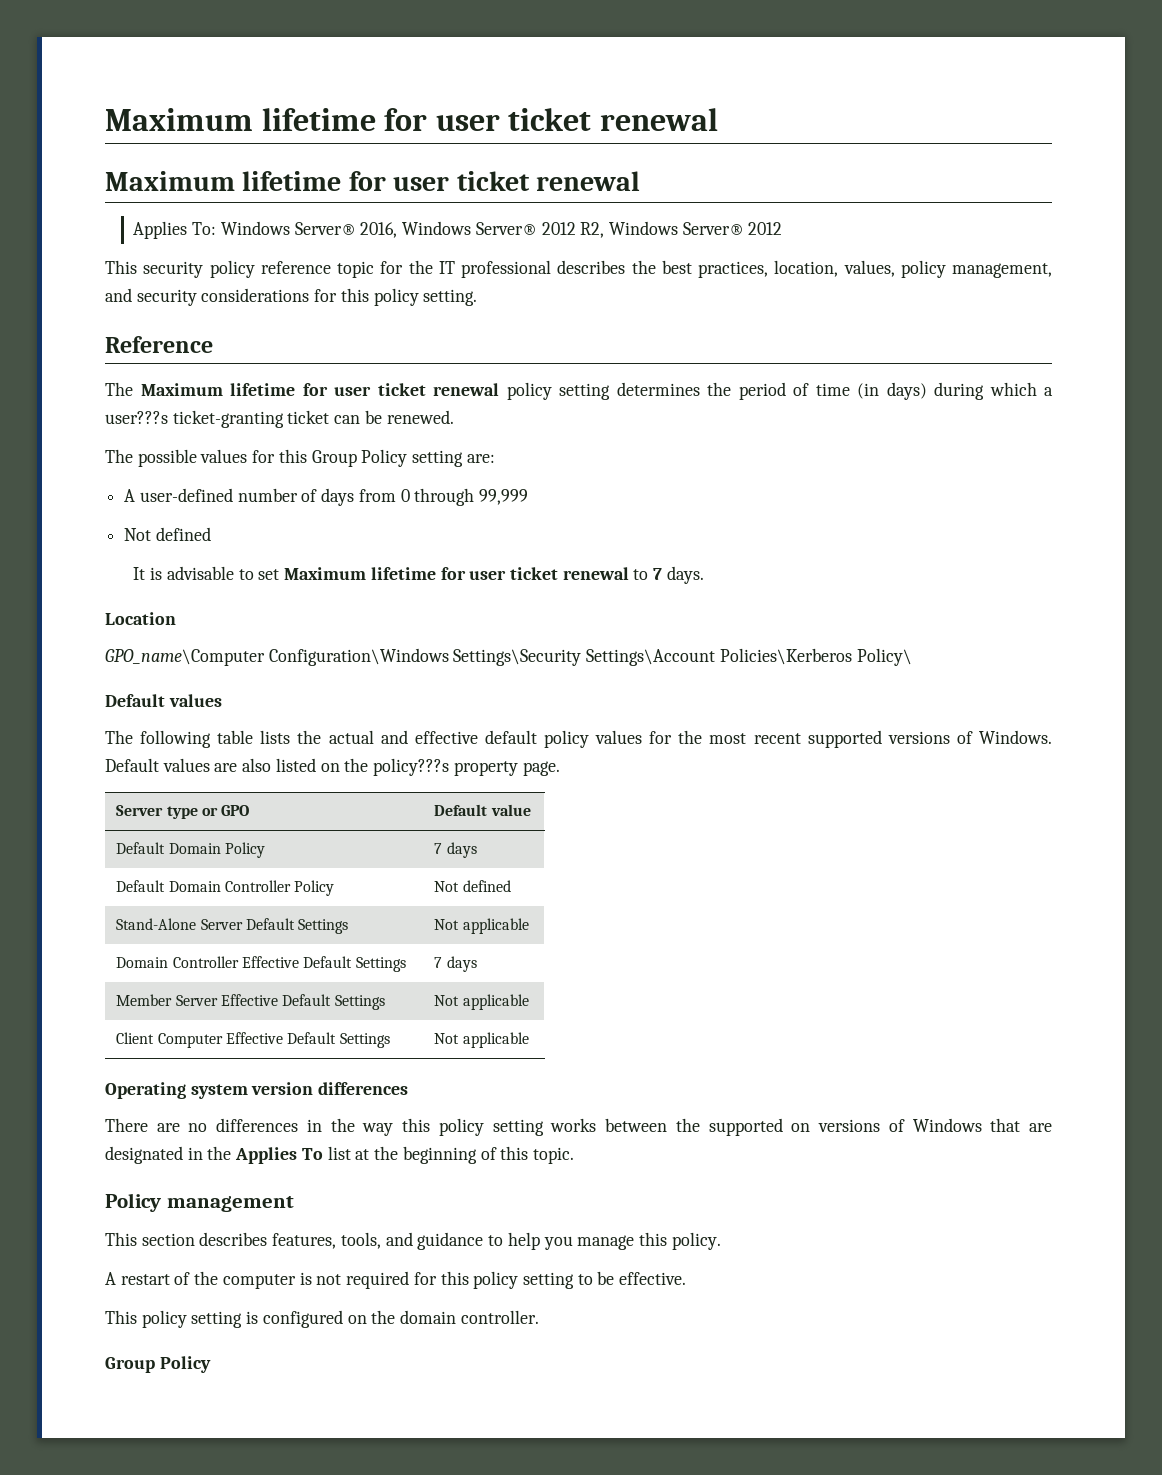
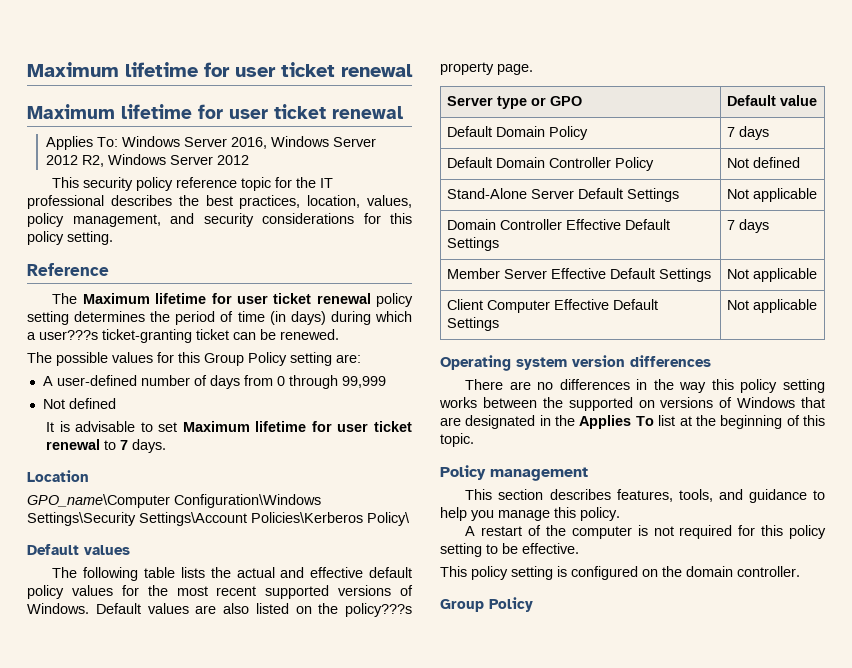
- Applies To: Windows Server® 2016, Windows Server® 2012 R2, Windows Server® 2012
+ Applies To: Windows Server 2016, Windows Server 2012 R2, Windows Server 2012

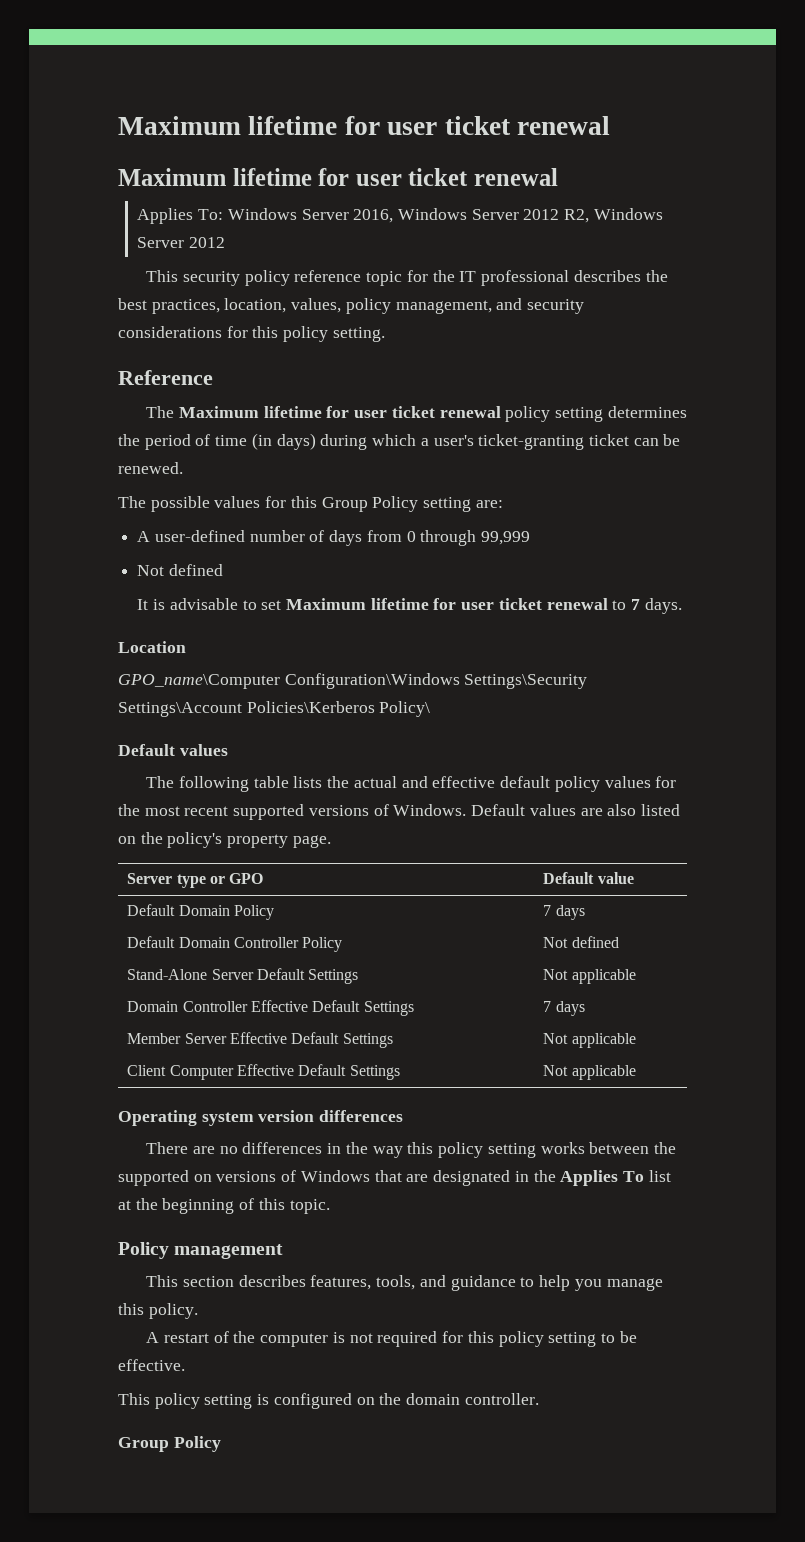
- The Maximum lifetime for user ticket renewal policy setting determines the period of time (in days) during which a user???s ticket-granting ticket can be renewed.
+ The Maximum lifetime for user ticket renewal policy setting determines the period of time (in days) during which a user's ticket-granting ticket can be renewed.
- Default values are also listed on the policy???s property page.
+ Default values are also listed on the policy's property page.

